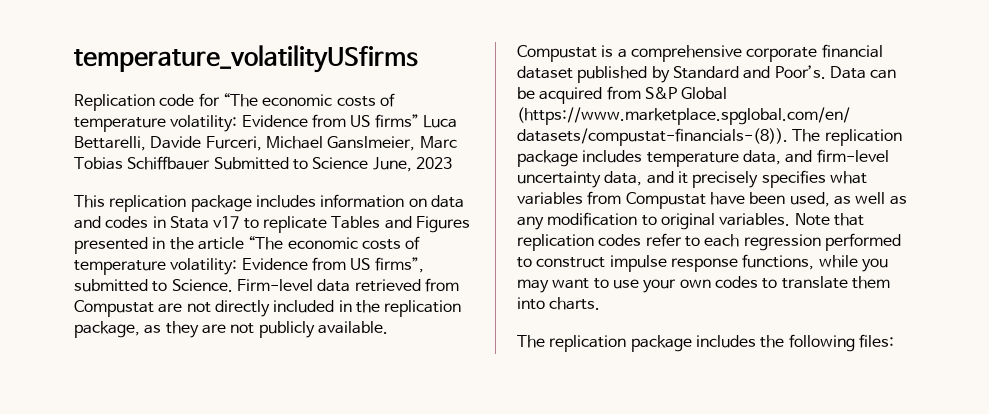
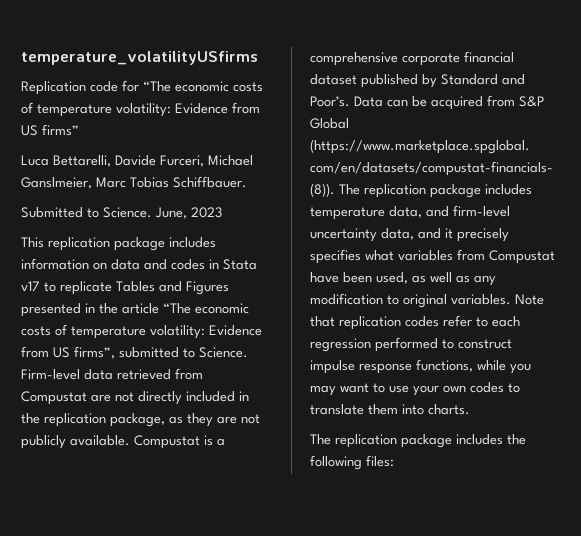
- Replication code for “The economic costs of temperature volatility: Evidence from US firms” Luca Bettarelli, Davide Furceri, Michael Ganslmeier, Marc Tobias Schiffbauer Submitted to Science June, 2023
+ Replication code for “The economic costs of temperature volatility: Evidence from US firms”
+ Luca Bettarelli, Davide Furceri, Michael Ganslmeier, Marc Tobias Schiffbauer.
+ Submitted to Science. June, 2023

